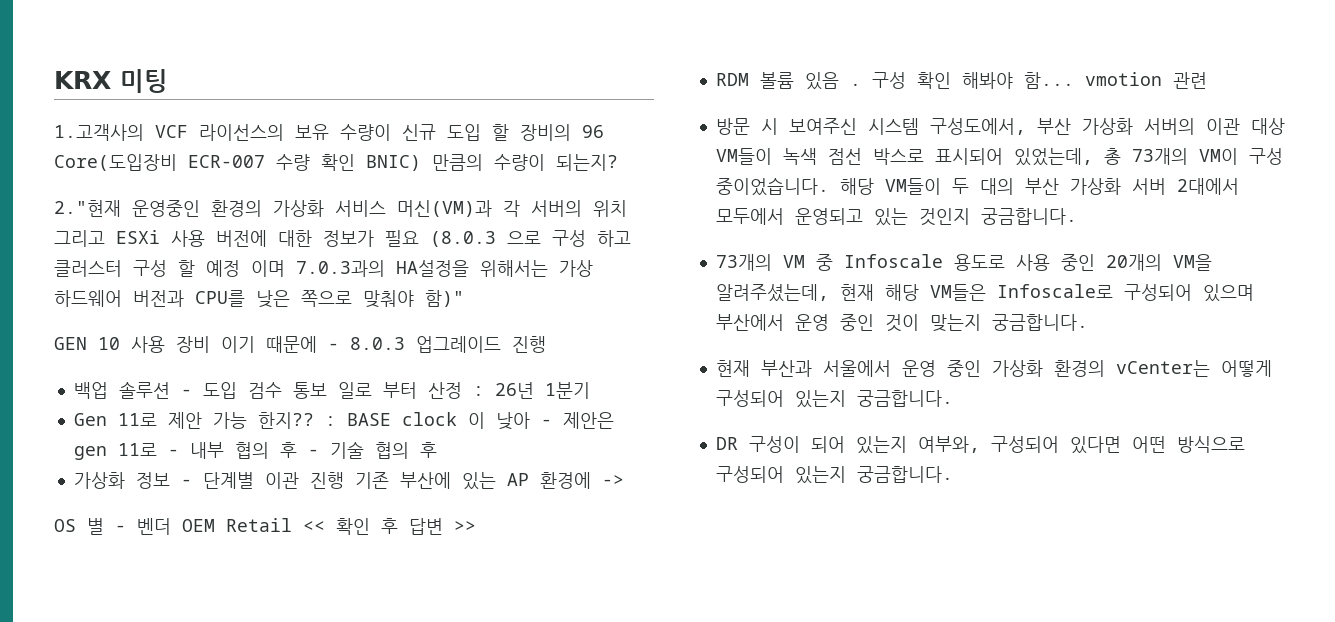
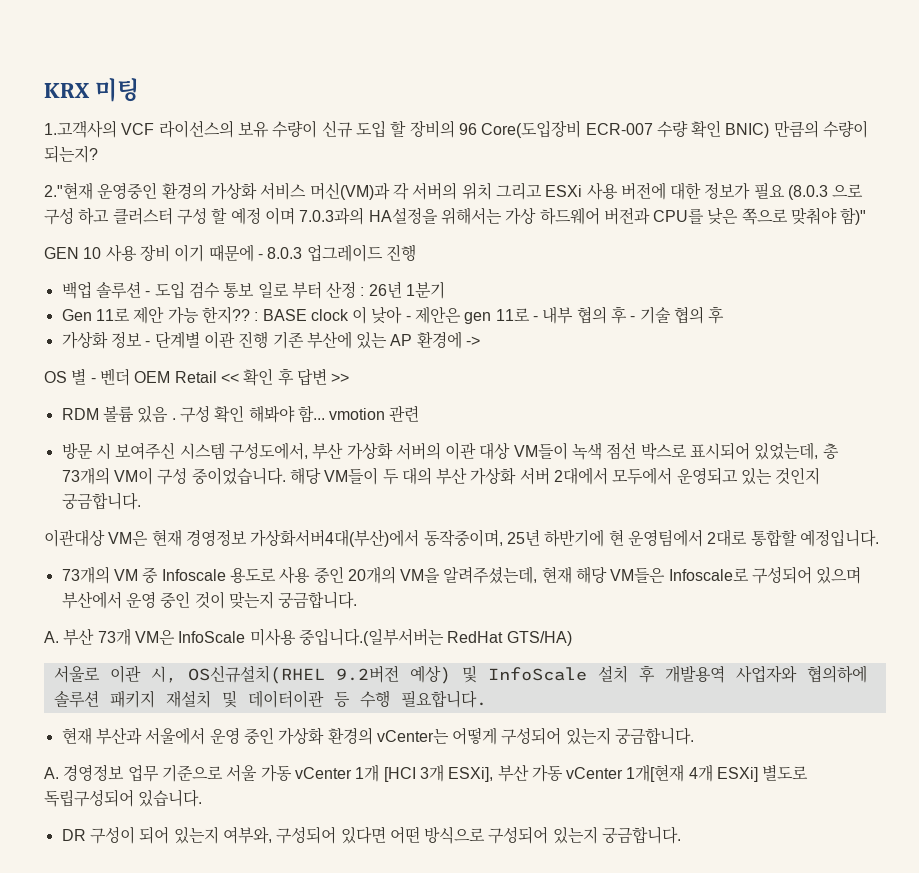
+ 이관대상 VM은 현재 경영정보 가상화서버4대(부산)에서 동작중이며, 25년 하반기에 현 운영팀에서 2대로 통합할 예정입니다.
+ A. 부산 73개 VM은 InfoScale 미사용 중입니다.(일부서버는 RedHat GTS/HA)
+ 서울로 이관 시, OS신규설치(RHEL 9.2버전 예상) 및 InfoScale 설치 후 개발용역 사업자와 협의하에 솔루션 패키지 재설치 및 데이터이관 등 수행 필요합니다.
+ A. 경영정보 업무 기준으로 서울 가동 vCenter 1개 [HCI 3개 ESXi], 부산 가동 vCenter 1개[현재 4개 ESXi] 별도로 독립구성되어 있습니다.

